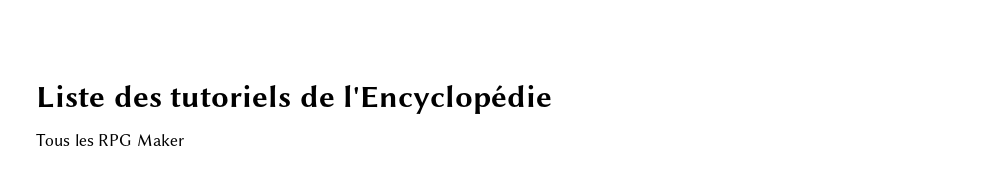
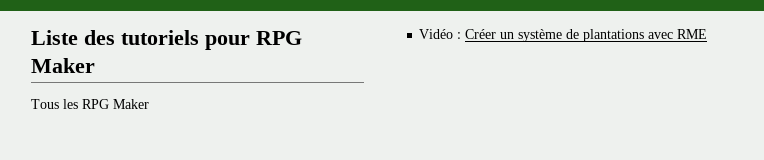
- Liste des tutoriels de l'Encyclopédie
+ Liste des tutoriels pour RPG Maker
+ Vidéo : Créer un système de plantations avec RME

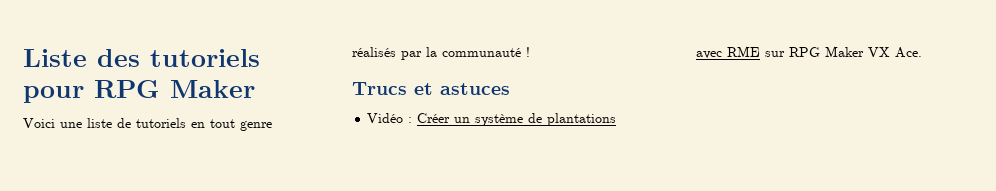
- Tous les RPG Maker
+ Voici une liste de tutoriels en tout genre réalisés par la communauté !
+ Trucs et astuces
- Vidéo : Créer un système de plantations avec RME
+ Vidéo : Créer un système de plantations avec RME sur RPG Maker VX Ace.

